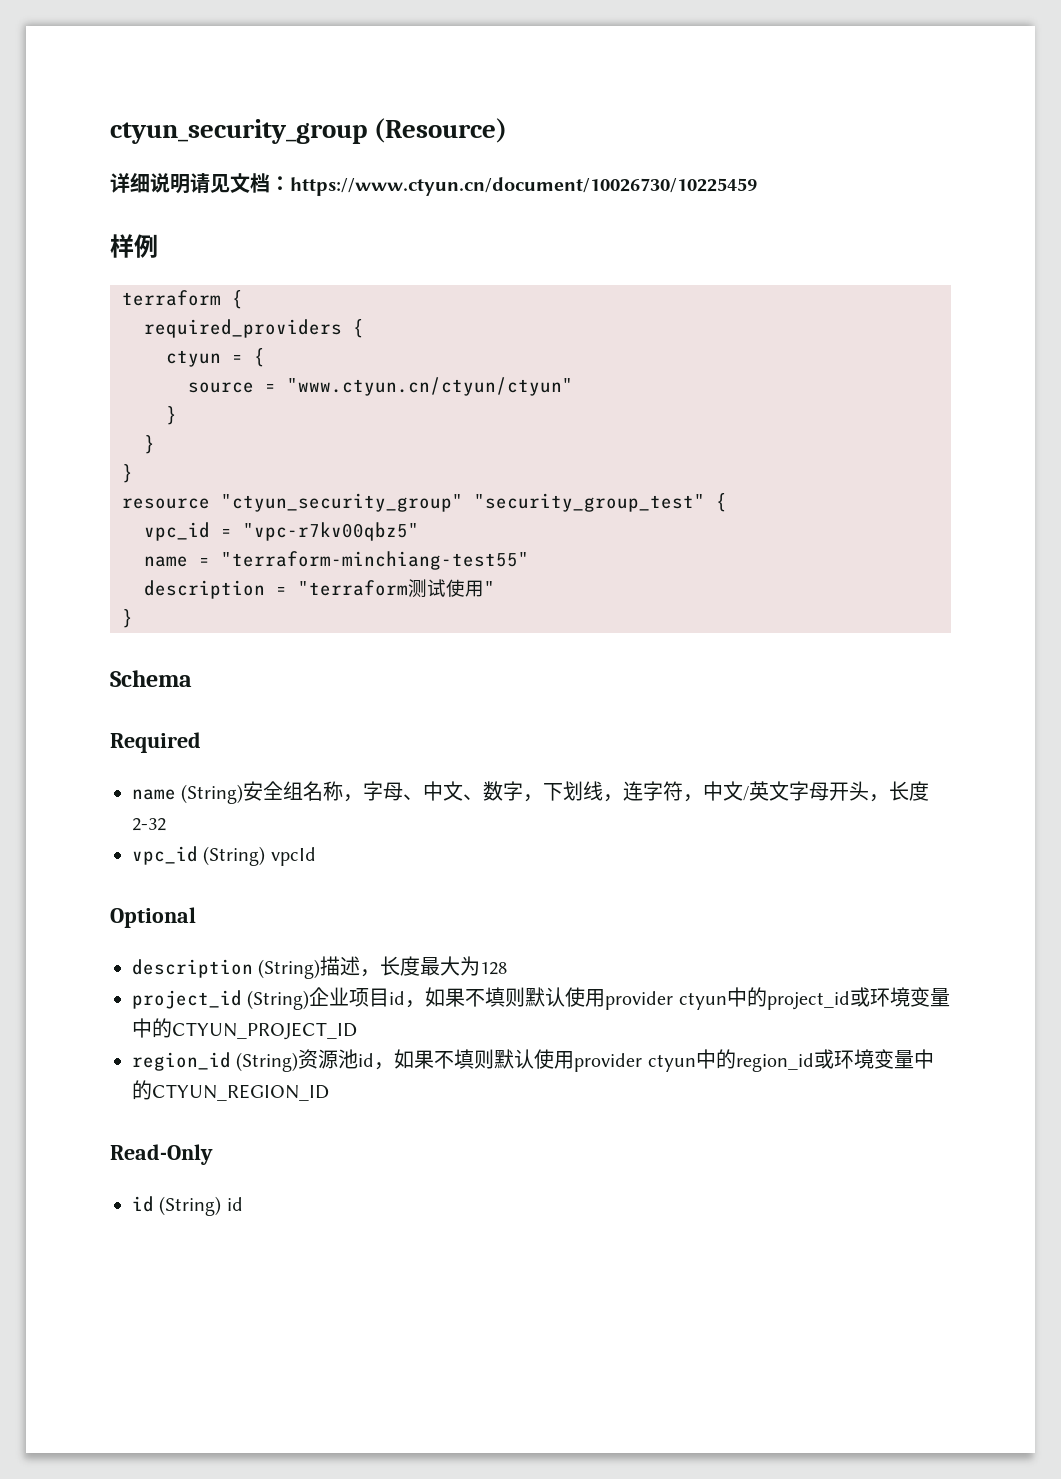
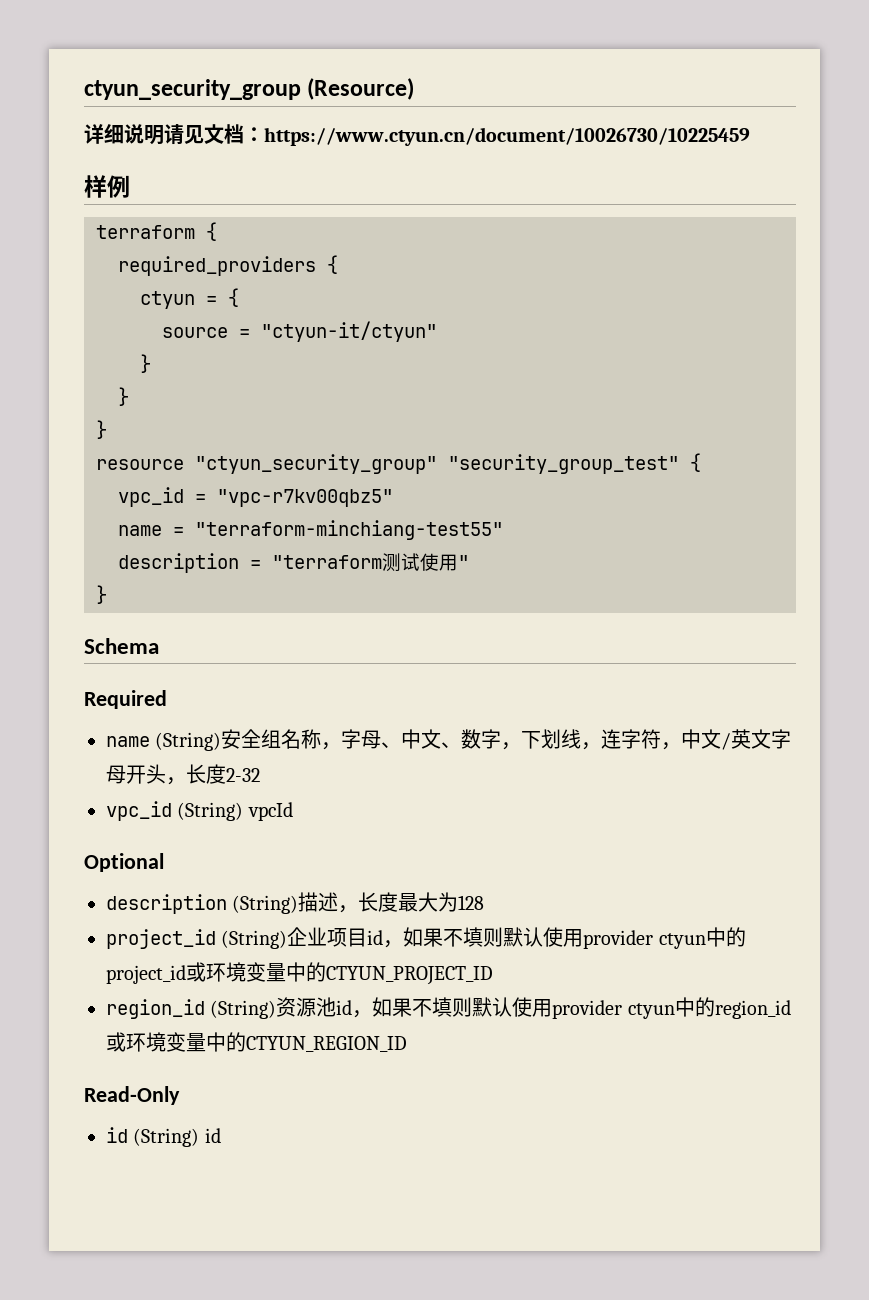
- source = "www.ctyun.cn/ctyun/ctyun"
+ source = "ctyun-it/ctyun"

